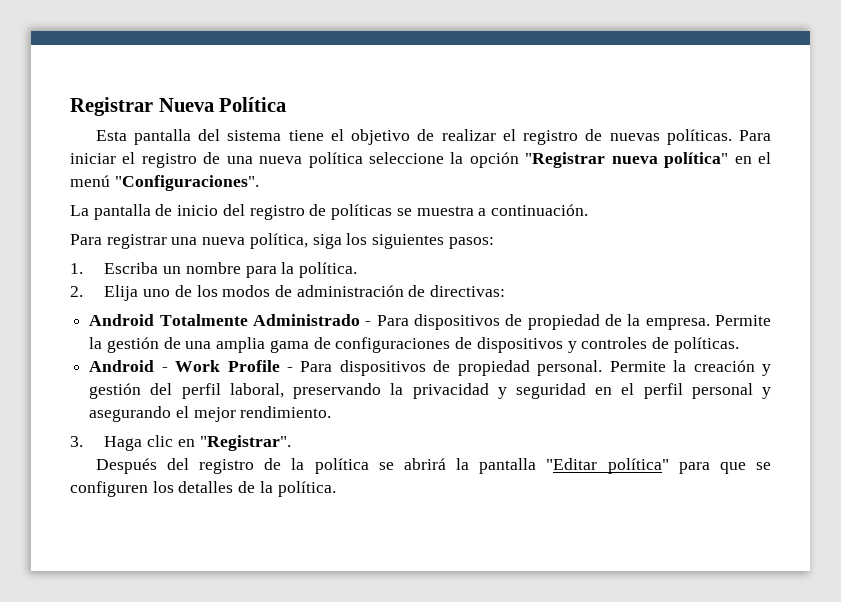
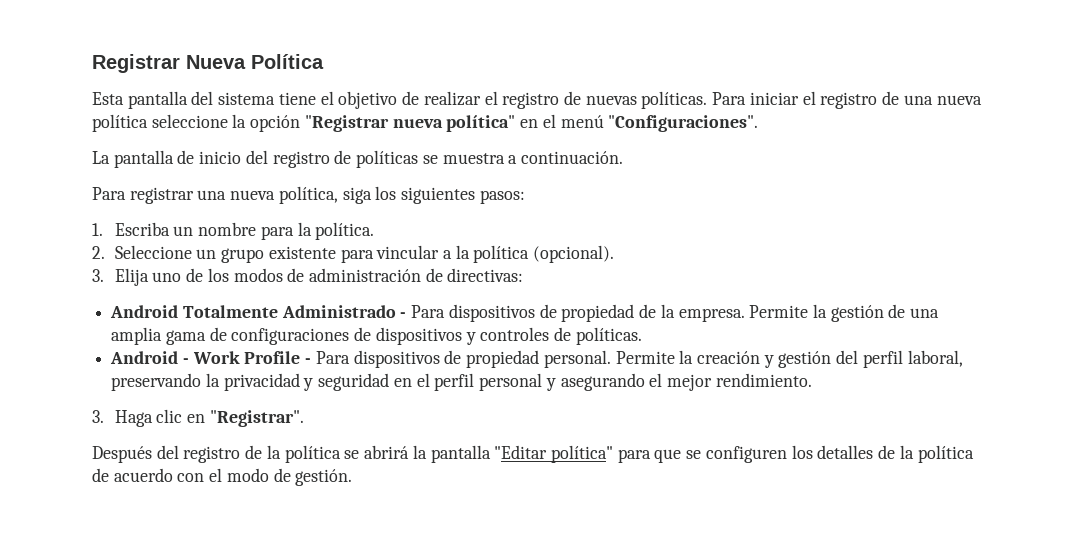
- 2. Elija uno de los modos de administración de directivas:
+ 2. Seleccione un grupo existente para vincular a la política (opcional).
+ 3. Elija uno de los modos de administración de directivas:
- Después del registro de la política se abrirá la pantalla "Editar política" para que se configuren los detalles de la política.
+ Después del registro de la política se abrirá la pantalla "Editar política" para que se configuren los detalles de la política de acuerdo con el modo de gestión.

